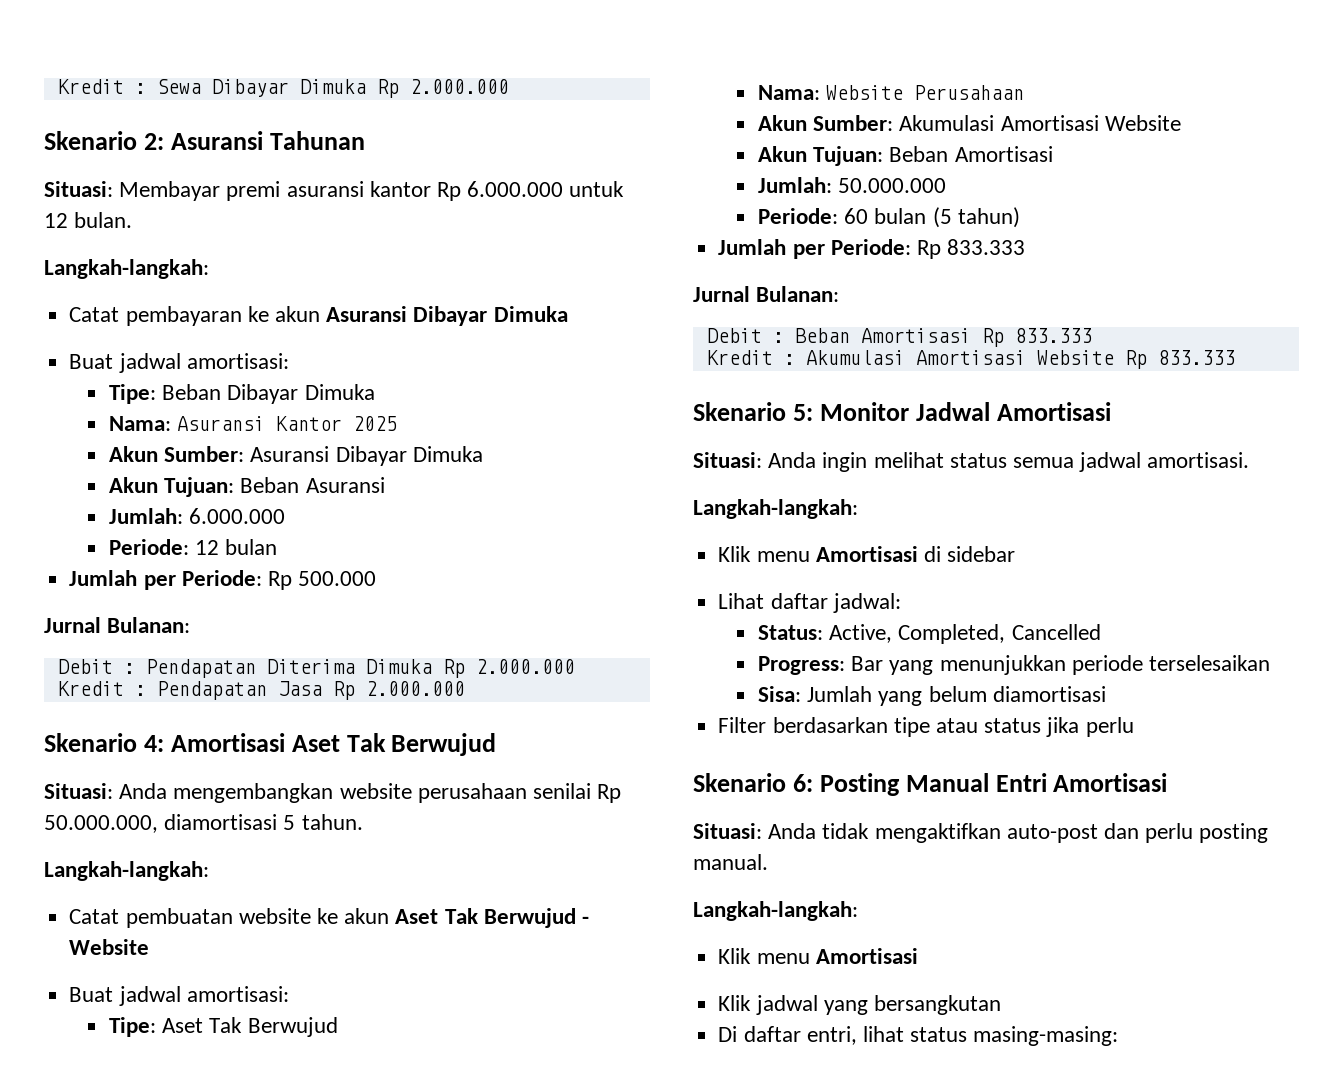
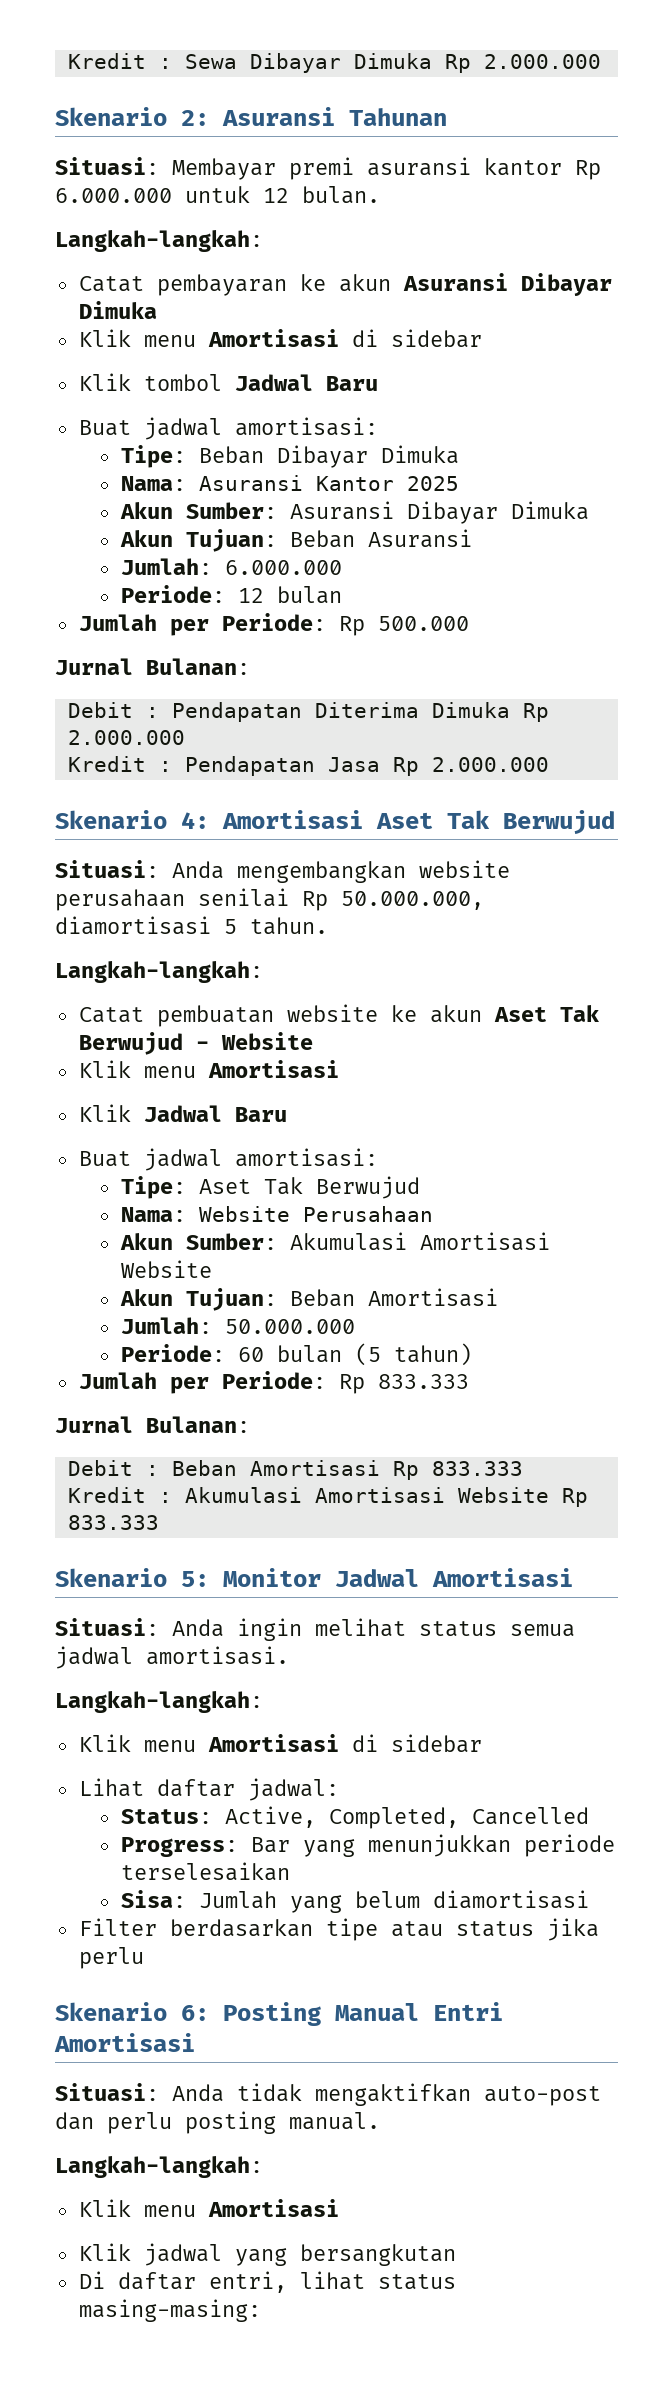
  Catat pembayaran ke akun Asuransi Dibayar Dimuka
+ Klik menu Amortisasi di sidebar
+ Klik tombol Jadwal Baru
  Catat pembuatan website ke akun Aset Tak Berwujud - Website
+ Klik menu Amortisasi
+ Klik Jadwal Baru

